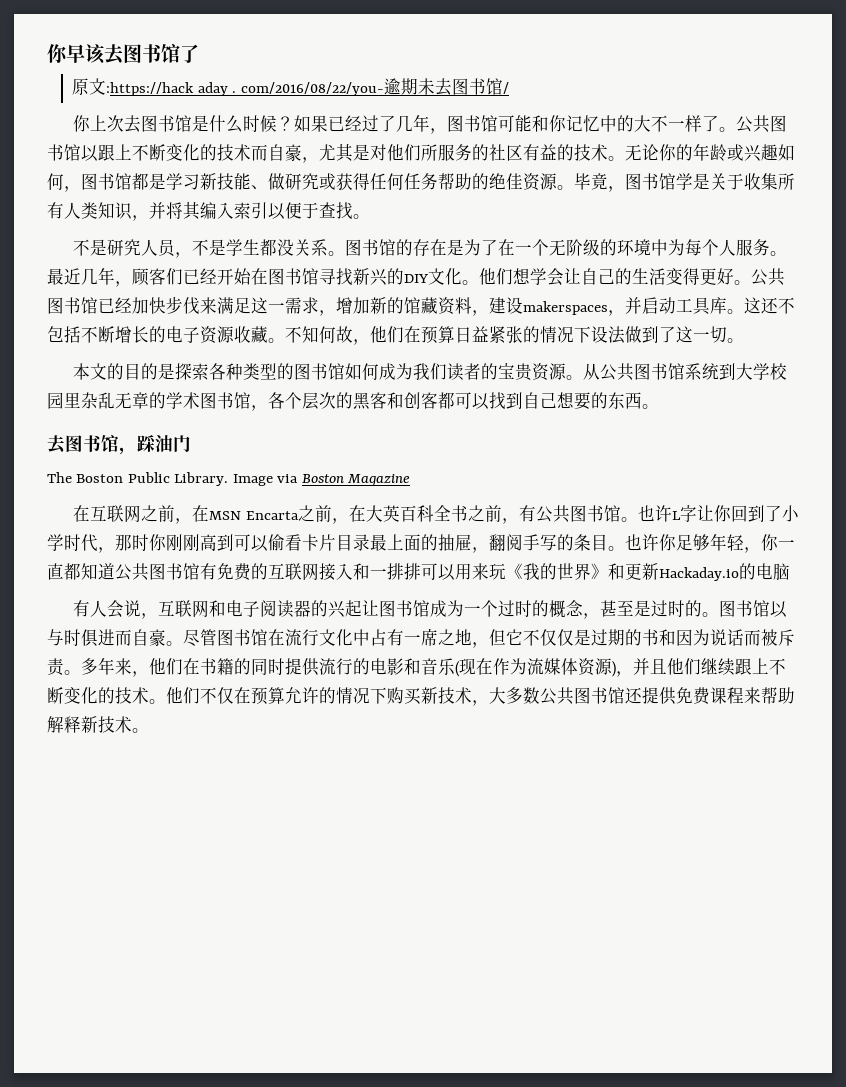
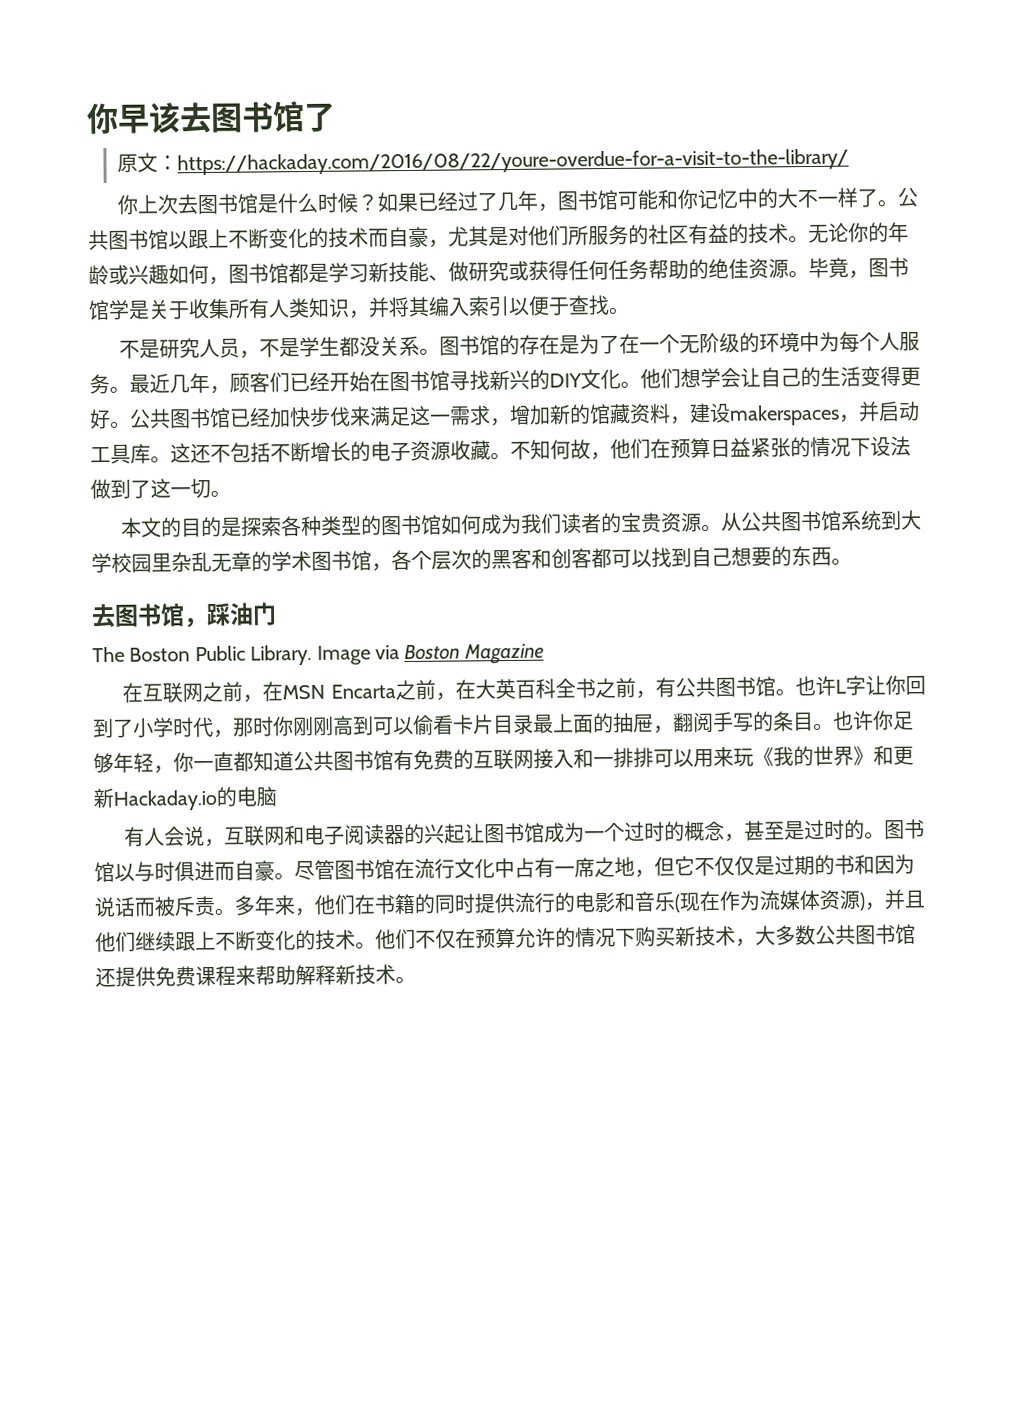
- 原文:https://hack aday . com/2016/08/22/you-逾期未去图书馆/
+ 原文：https://hackaday.com/2016/08/22/youre-overdue-for-a-visit-to-the-library/

